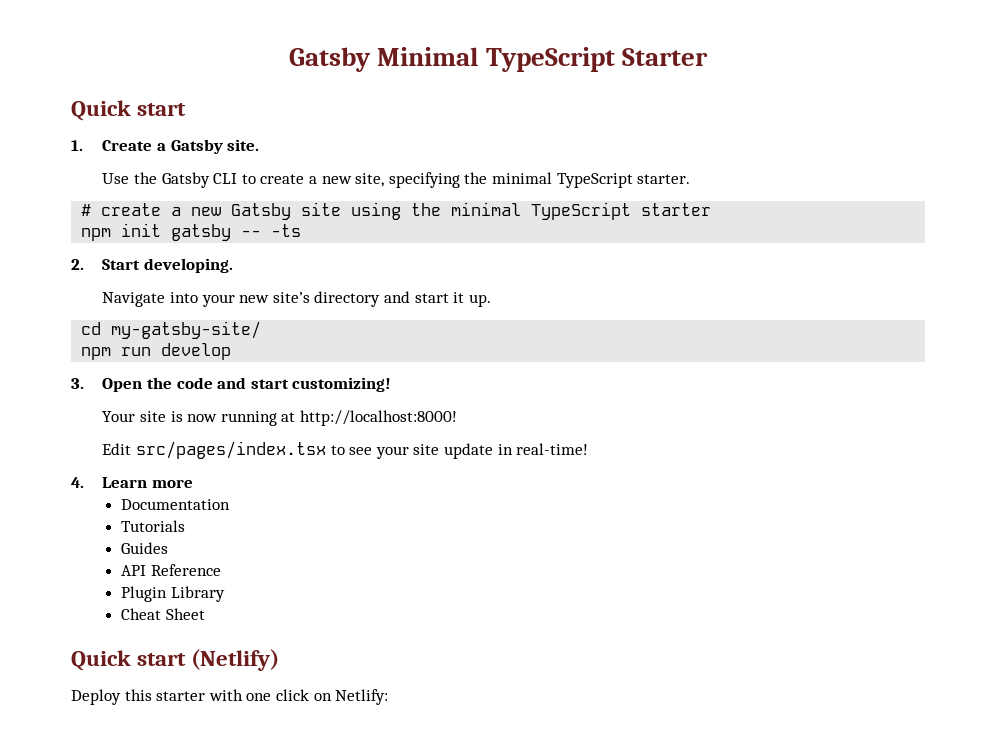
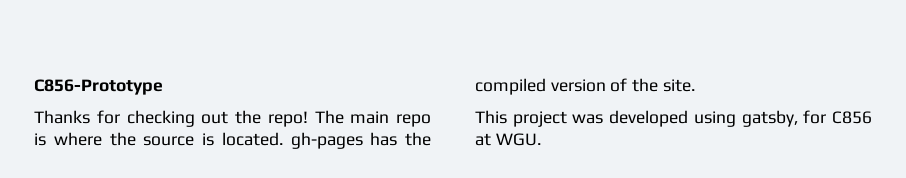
- Gatsby Minimal TypeScript Starter
- Quick start
- 1. Create a Gatsby site.
- Use the Gatsby CLI to create a new site, specifying the minimal TypeScript starter.
- # create a new Gatsby site using the minimal TypeScript starter
- npm init gatsby -- -ts
- 2. Start developing.
- Navigate into your new site’s directory and start it up.
- cd my-gatsby-site/
- npm run develop
- 3. Open the code and start customizing!
- Your site is now running at http://localhost:8000!
- Edit src/pages/index.tsx to see your site update in real-time!
- 4. Learn more
- Documentation
- Tutorials
- Guides
- API Reference
- Plugin Library
- Cheat Sheet
- Quick start (Netlify)
- Deploy this starter with one click on Netlify:
+ C856-Prototype
+ Thanks for checking out the repo! The main repo is where the source is located. gh-pages has the compiled version of the site.
+ This project was developed using gatsby, for C856 at WGU.

